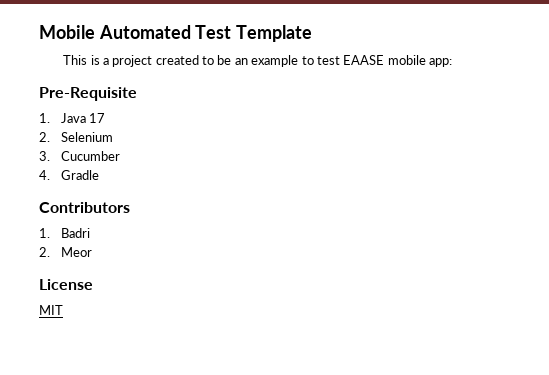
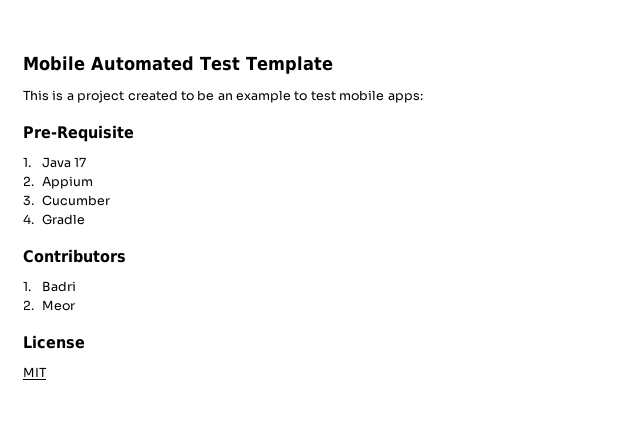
- This is a project created to be an example to test EAASE mobile app:
+ This is a project created to be an example to test mobile apps:
- 2. Selenium
+ 2. Appium

